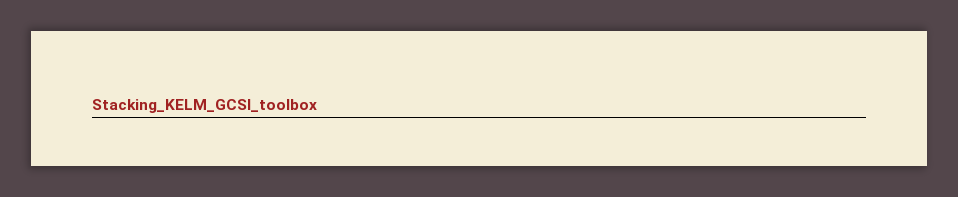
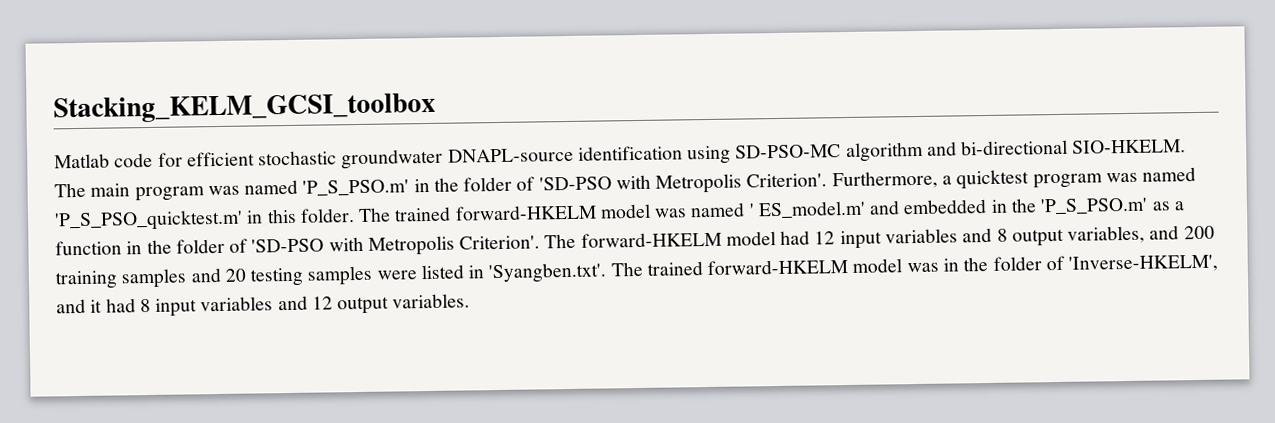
+ Matlab code for efficient stochastic groundwater DNAPL-source identification using SD-PSO-MC algorithm and bi-directional SIO-HKELM. The main program was named 'P_S_PSO.m' in the folder of 'SD-PSO with Metropolis Criterion'. Furthermore, a quicktest program was named 'P_S_PSO_quicktest.m' in this folder. The trained forward-HKELM model was named ' ES_model.m' and embedded in the 'P_S_PSO.m' as a function in the folder of 'SD-PSO with Metropolis Criterion'. The forward-HKELM model had 12 input variables and 8 output variables, and 200 training samples and 20 testing samples were listed in 'Syangben.txt'. The trained forward-HKELM model was in the folder of 'Inverse-HKELM', and it had 8 input variables and 12 output variables.

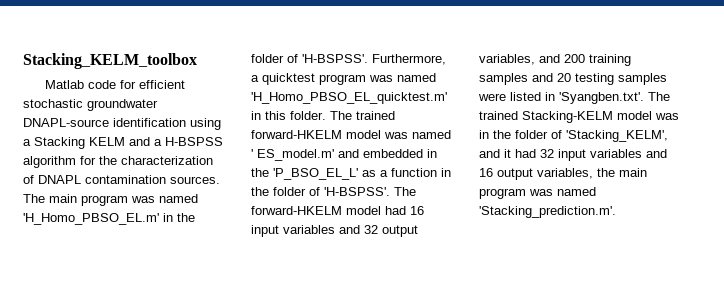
- Stacking_KELM_GCSI_toolbox
+ Stacking_KELM_toolbox
- Matlab code for efficient stochastic groundwater DNAPL-source identification using SD-PSO-MC algorithm and bi-directional SIO-HKELM.
+ Matlab code for efficient stochastic groundwater DNAPL-source identification using a Stacking KELM and a H-BSPSS algorithm for the characterization of DNAPL contamination sources.
- The main program was named 'P_S_PSO.m' in the folder of 'SD-PSO with Metropolis Criterion'.
+ The main program was named 'H_Homo_PBSO_EL.m' in the folder of 'H-BSPSS'.
- Furthermore, a quicktest program was named 'P_S_PSO_quicktest.m' in this folder.
+ Furthermore, a quicktest program was named 'H_Homo_PBSO_EL_quicktest.m' in this folder.
- The trained forward-HKELM model was named ' ES_model.m' and embedded in the 'P_S_PSO.m' as a function in the folder of 'SD-PSO with Metropolis Criterion'.
+ The trained forward-HKELM model was named ' ES_model.m' and embedded in the 'P_BSO_EL_L' as a function in the folder of 'H-BSPSS'.
- The forward-HKELM model had 12 input variables and 8 output variables, and 200 training samples and 20 testing samples were listed in 'Syangben.txt'. The trained forward-HKELM model was in the folder of 'Inverse-HKELM', and it had 8 input variables and 12 output variables.
+ The forward-HKELM model had 16 input variables and 32 output variables, and 200 training samples and 20 testing samples were listed in 'Syangben.txt'. The trained Stacking-KELM model was in the folder of 'Stacking_KELM', and it had 32 input variables and 16 output variables, the main program was named 'Stacking_prediction.m'.

